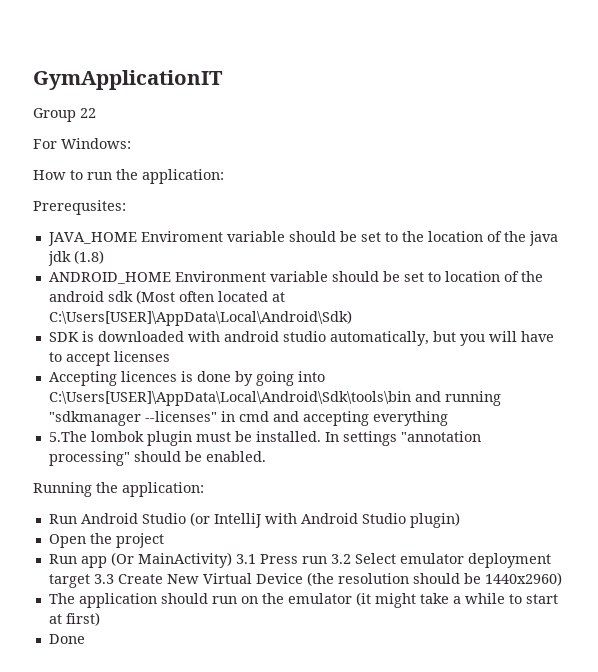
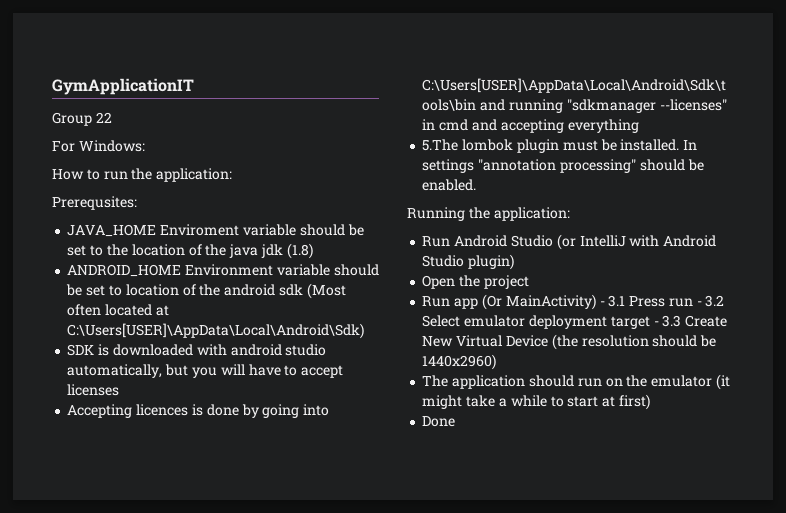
- Run app (Or MainActivity) 3.1 Press run 3.2 Select emulator deployment target 3.3 Create New Virtual Device (the resolution should be 1440x2960)
+ Run app (Or MainActivity) - 3.1 Press run - 3.2 Select emulator deployment target - 3.3 Create New Virtual Device (the resolution should be 1440x2960)

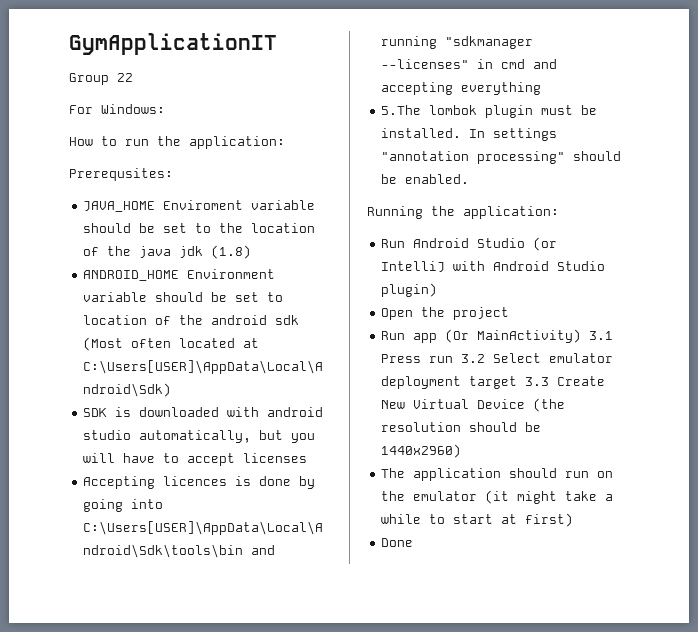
- Run app (Or MainActivity) - 3.1 Press run - 3.2 Select emulator deployment target - 3.3 Create New Virtual Device (the resolution should be 1440x2960)
+ Run app (Or MainActivity) 3.1 Press run 3.2 Select emulator deployment target 3.3 Create New Virtual Device (the resolution should be 1440x2960)

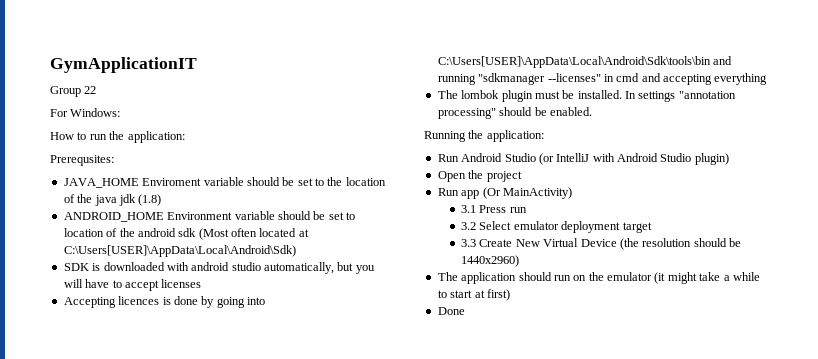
- 5.The lombok plugin must be installed.
+ The lombok plugin must be installed.
- Run app (Or MainActivity) 3.1 Press run 3.2 Select emulator deployment target 3.3 Create New Virtual Device (the resolution should be 1440x2960)
+ Run app (Or MainActivity)
+ 3.1 Press run
+ 3.2 Select emulator deployment target
+ 3.3 Create New Virtual Device (the resolution should be 1440x2960)

